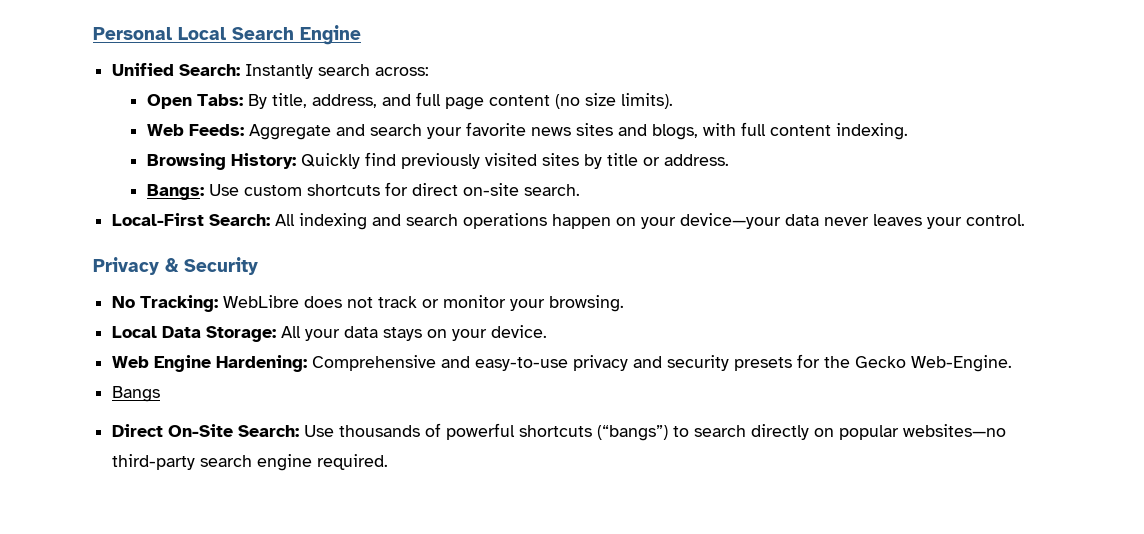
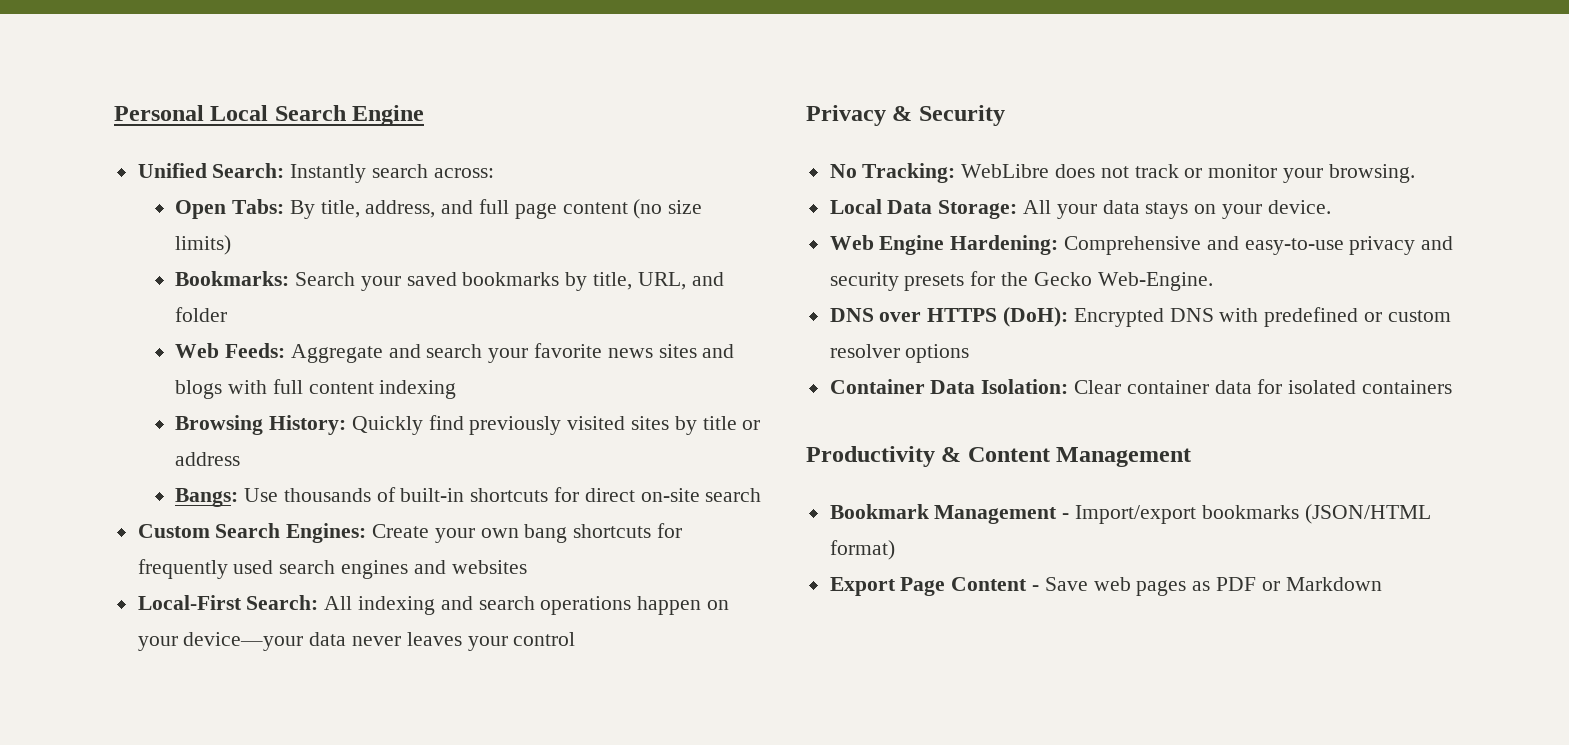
- Open Tabs: By title, address, and full page content (no size limits).
+ Open Tabs: By title, address, and full page content (no size limits)
+ Bookmarks: Search your saved bookmarks by title, URL, and folder
- Web Feeds: Aggregate and search your favorite news sites and blogs, with full content indexing.
+ Web Feeds: Aggregate and search your favorite news sites and blogs with full content indexing
- Browsing History: Quickly find previously visited sites by title or address.
+ Browsing History: Quickly find previously visited sites by title or address
- Bangs: Use custom shortcuts for direct on-site search.
+ Bangs: Use thousands of built-in shortcuts for direct on-site search
+ Custom Search Engines: Create your own bang shortcuts for frequently used search engines and websites
- Local-First Search: All indexing and search operations happen on your device—your data never leaves your control.
+ Local-First Search: All indexing and search operations happen on your device—your data never leaves your control
- Bangs
- Direct On-Site Search: Use thousands of powerful shortcuts (“bangs”) to search directly on popular websites—no third-party search engine required.
+ DNS over HTTPS (DoH): Encrypted DNS with predefined or custom resolver options
+ Container Data Isolation: Clear container data for isolated containers
+ Productivity & Content Management
+ Bookmark Management - Import/export bookmarks (JSON/HTML format)
+ Export Page Content - Save web pages as PDF or Markdown

